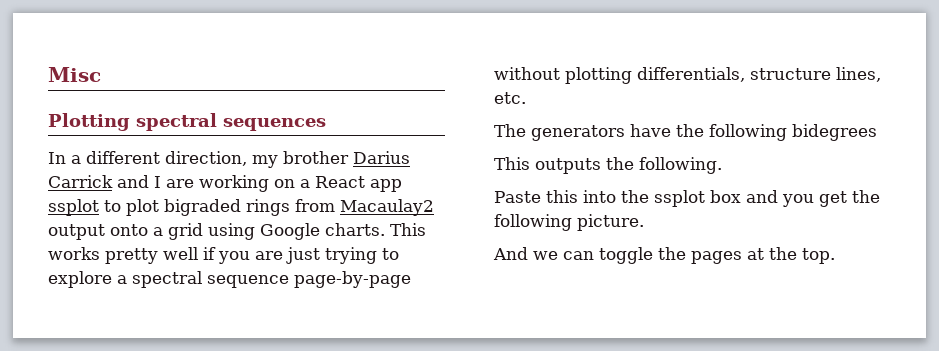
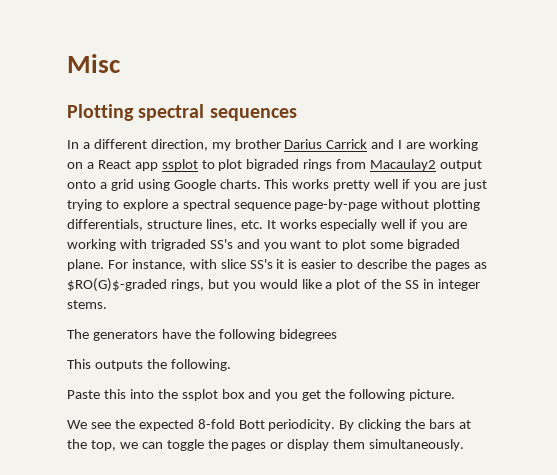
- This works pretty well if you are just trying to explore a spectral sequence page-by-page without plotting differentials, structure lines, etc.
+ This works pretty well if you are just trying to explore a spectral sequence page-by-page without plotting differentials, structure lines, etc. It works especially well if you are working with trigraded SS's and you want to plot some bigraded plane. For instance, with slice SS's it is easier to describe the pages as $RO(G)$-graded rings, but you would like a plot of the SS in integer stems.
- And we can toggle the pages at the top.
+ We see the expected 8-fold Bott periodicity. By clicking the bars at the top, we can toggle the pages or display them simultaneously.

